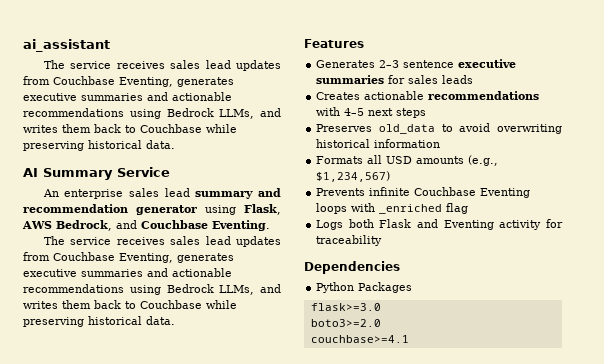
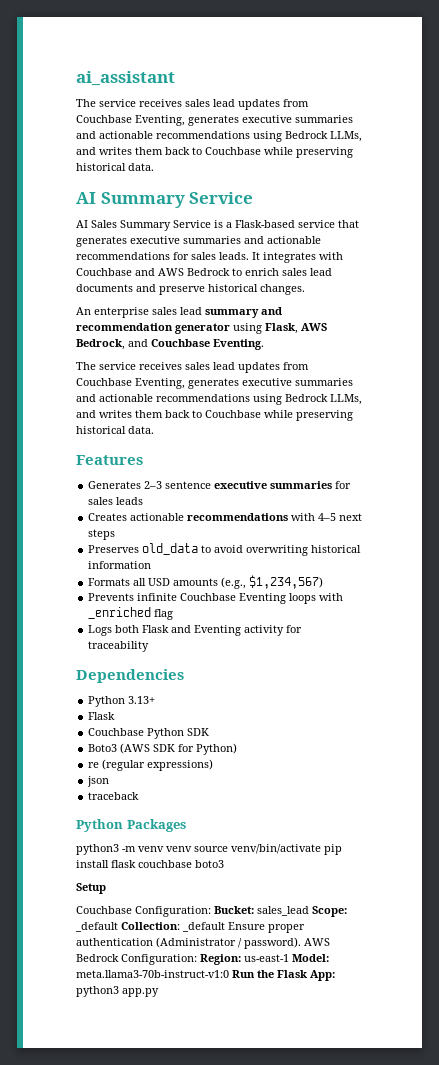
+ AI Sales Summary Service is a Flask-based service that generates executive summaries and actionable recommendations for sales leads. It integrates with Couchbase and AWS Bedrock to enrich sales lead documents and preserve historical changes.
+ Python 3.13+
+ Flask
+ Couchbase Python SDK
+ Boto3 (AWS SDK for Python)
+ re (regular expressions)
+ json
+ traceback
  Python Packages
- flask>=3.0
- boto3>=2.0
- couchbase>=4.1
+ python3 -m venv venv source venv/bin/activate pip install flask couchbase boto3
+ Setup
+ Couchbase Configuration: Bucket: sales_lead Scope: _default Collection: _default Ensure proper authentication (Administrator / password). AWS Bedrock Configuration: Region: us-east-1 Model: meta.llama3-70b-instruct-v1:0 Run the Flask App: python3 app.py

